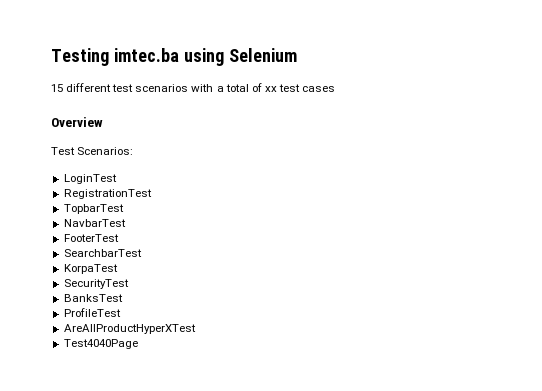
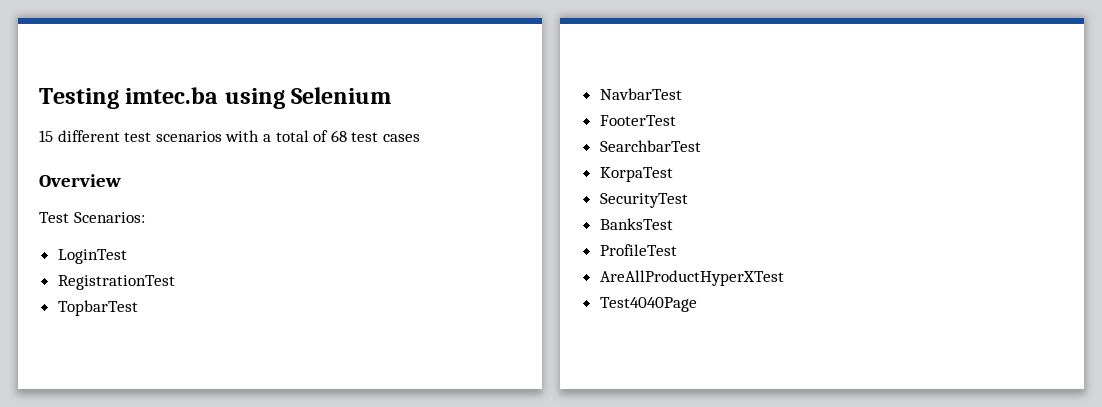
- 15 different test scenarios with a total of xx test cases
+ 15 different test scenarios with a total of 68 test cases

